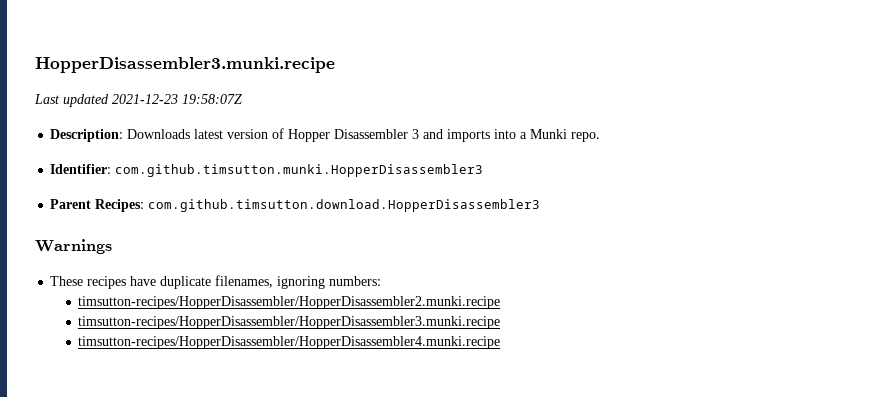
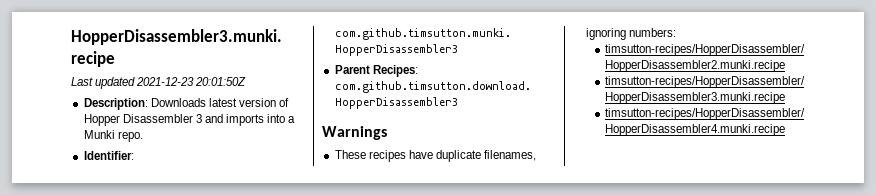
- Last updated 2021-12-23 19:58:07Z
+ Last updated 2021-12-23 20:01:50Z

